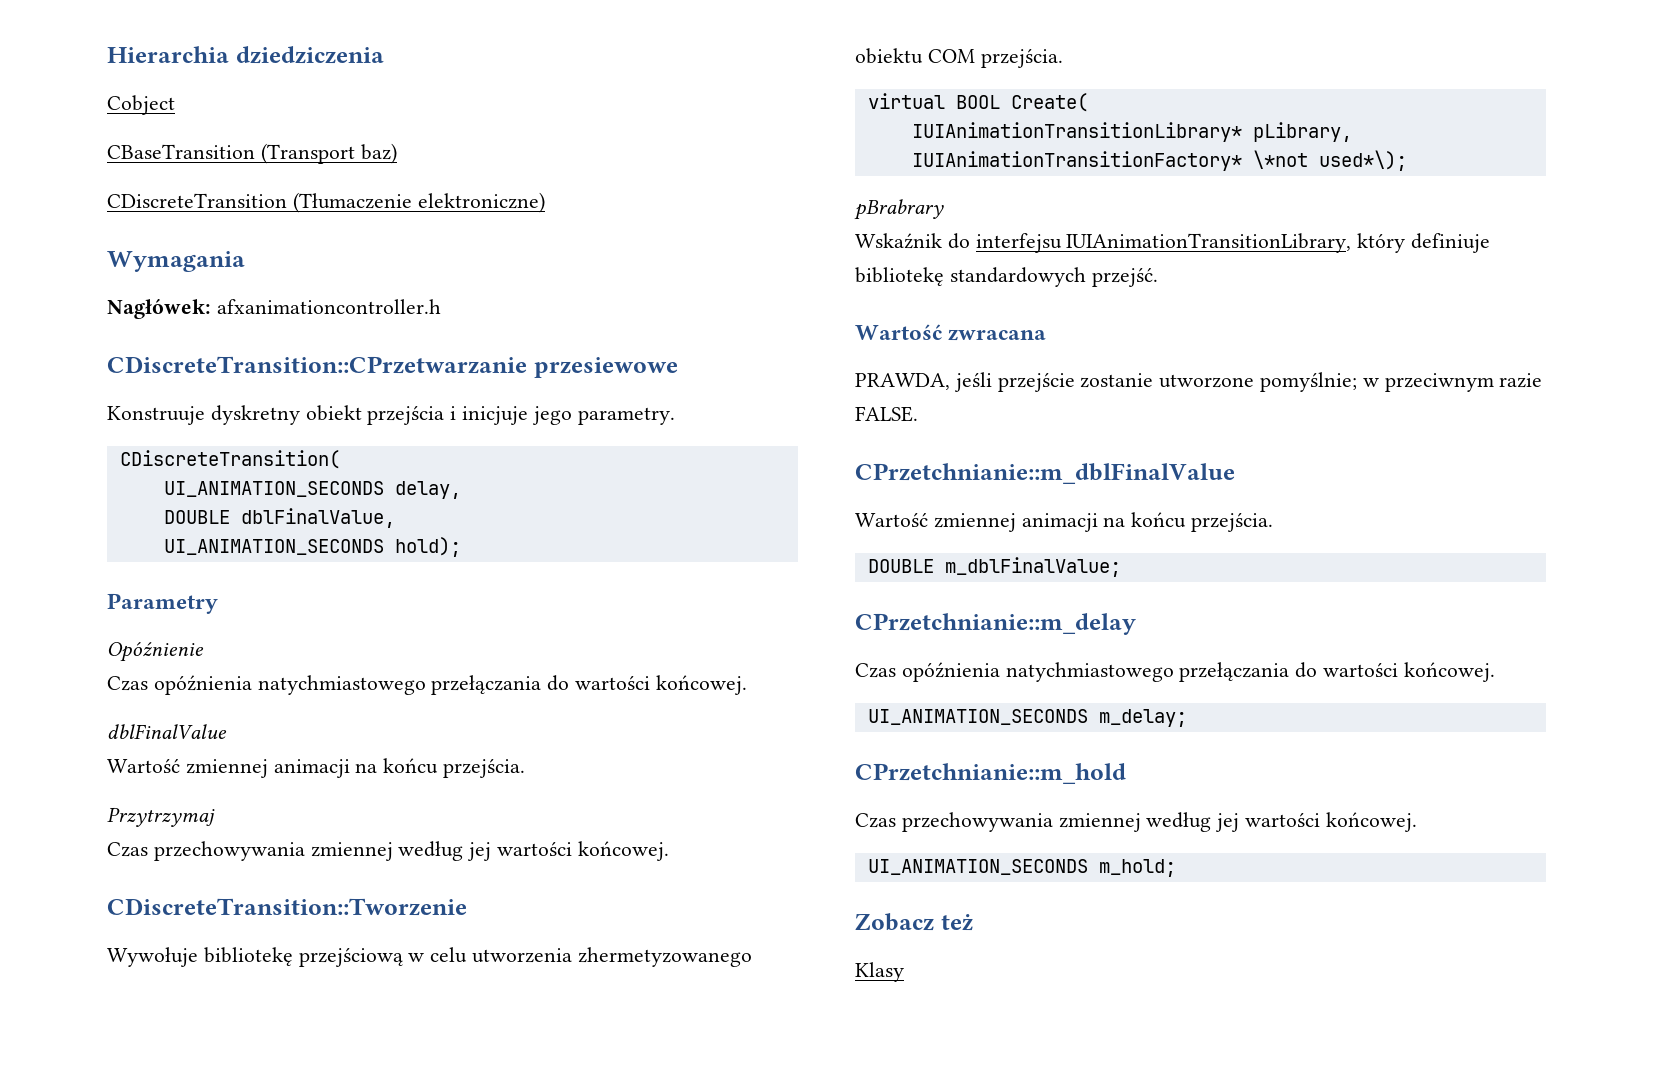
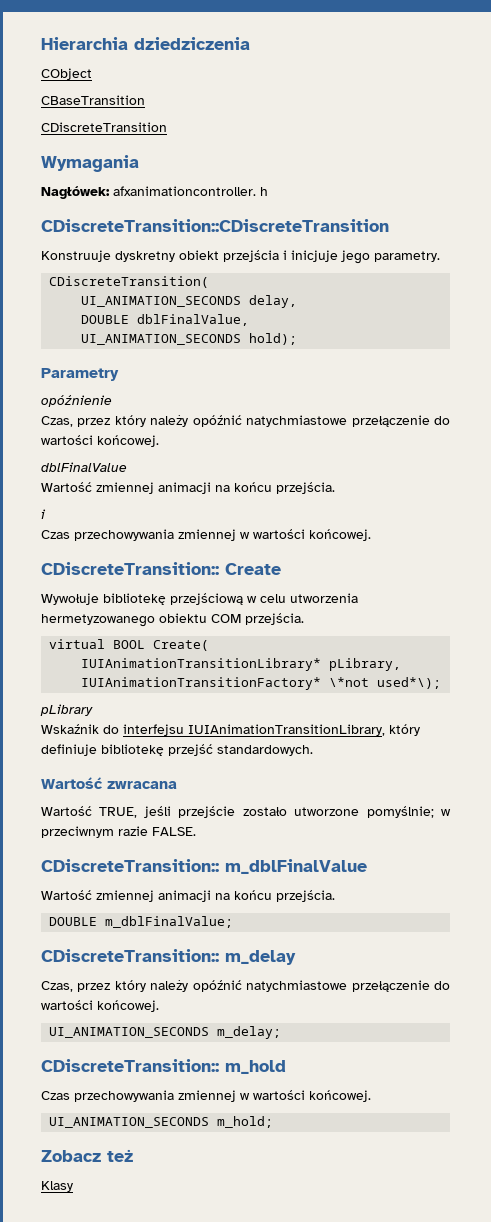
- Cobject
+ CObject
- CBaseTransition (Transport baz)
+ CBaseTransition
- CDiscreteTransition (Tłumaczenie elektroniczne)
+ CDiscreteTransition
- Nagłówek: afxanimationcontroller.h
- CDiscreteTransition::CPrzetwarzanie przesiewowe
+ Nagłówek: afxanimationcontroller. h
+ CDiscreteTransition::CDiscreteTransition
- Opóźnienie
- Czas opóźnienia natychmiastowego przełączania do wartości końcowej.
+ opóźnienie
+ Czas, przez który należy opóźnić natychmiastowe przełączenie do wartości końcowej.
  dblFinalValue
  Wartość zmiennej animacji na końcu przejścia.
- Przytrzymaj
- Czas przechowywania zmiennej według jej wartości końcowej.
- CDiscreteTransition::Tworzenie
+ i
+ Czas przechowywania zmiennej w wartości końcowej.
+ CDiscreteTransition:: Create
- Wywołuje bibliotekę przejściową w celu utworzenia zhermetyzowanego obiektu COM przejścia.
+ Wywołuje bibliotekę przejściową w celu utworzenia hermetyzowanego obiektu COM przejścia.
- pBrabrary
+ pLibrary
- Wskaźnik do interfejsu IUIAnimationTransitionLibrary, który definiuje bibliotekę standardowych przejść.
+ Wskaźnik do interfejsu IUIAnimationTransitionLibrary, który definiuje bibliotekę przejść standardowych.
- PRAWDA, jeśli przejście zostanie utworzone pomyślnie; w przeciwnym razie FALSE.
+ Wartość TRUE, jeśli przejście zostało utworzone pomyślnie; w przeciwnym razie FALSE.
- CPrzetchnianie::m_dblFinalValue
+ CDiscreteTransition:: m_dblFinalValue
- CPrzetchnianie::m_delay
- Czas opóźnienia natychmiastowego przełączania do wartości końcowej.
+ CDiscreteTransition:: m_delay
+ Czas, przez który należy opóźnić natychmiastowe przełączenie do wartości końcowej.
- CPrzetchnianie::m_hold
- Czas przechowywania zmiennej według jej wartości końcowej.
+ CDiscreteTransition:: m_hold
+ Czas przechowywania zmiennej w wartości końcowej.

